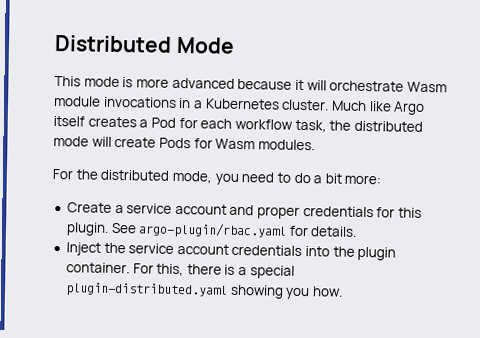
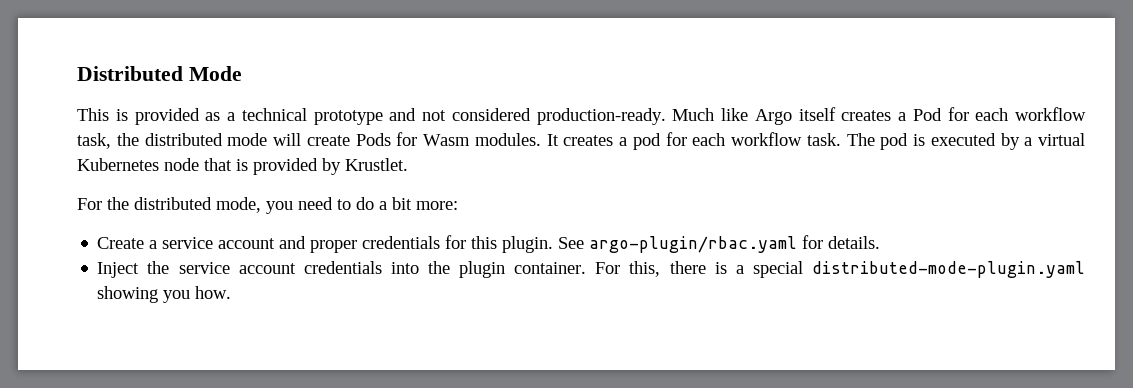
- This mode is more advanced because it will orchestrate Wasm module invocations in a Kubernetes cluster.
+ This is provided as a technical prototype and not considered production-ready.
+ It creates a pod for each workflow task. The pod is executed by a virtual Kubernetes node that is provided by Krustlet.
- For this, there is a special plugin-distributed.yaml showing you how.
+ For this, there is a special distributed-mode-plugin.yaml showing you how.

